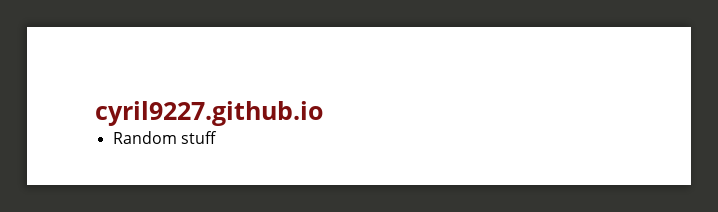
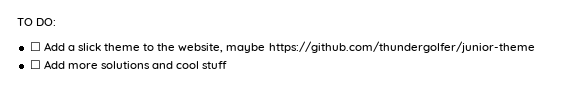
- cyril9227.github.io
- Random stuff
+ TO DO:
+ ☐ Add a slick theme to the website, maybe https://github.com/thundergolfer/junior-theme
+ ☐ Add more solutions and cool stuff

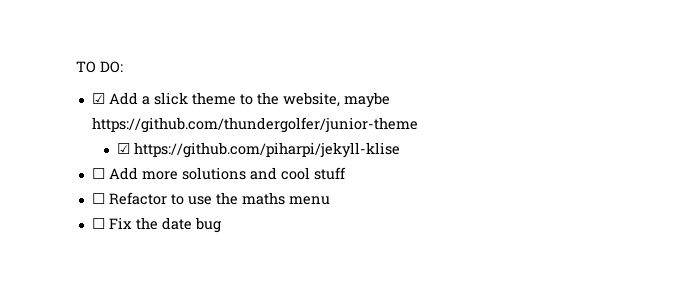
- ☐ Add a slick theme to the website, maybe https://github.com/thundergolfer/junior-theme
+ ☑ Add a slick theme to the website, maybe https://github.com/thundergolfer/junior-theme
+ ☑ https://github.com/piharpi/jekyll-klise
+ ☐ Refactor to use the maths menu
+ ☐ Fix the date bug

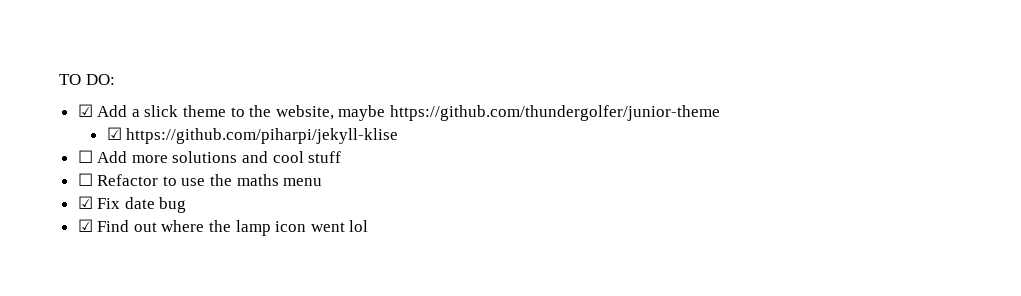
- ☐ Fix the date bug
+ ☑ Fix date bug
+ ☑ Find out where the lamp icon went lol

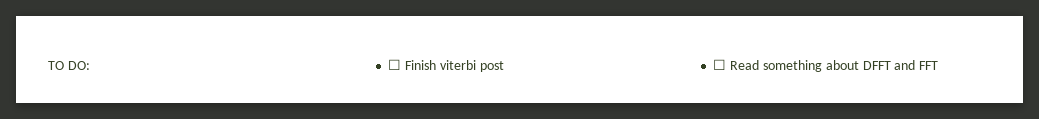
- ☑ Add a slick theme to the website, maybe https://github.com/thundergolfer/junior-theme
- ☑ https://github.com/piharpi/jekyll-klise
- ☐ Add more solutions and cool stuff
- ☐ Refactor to use the maths menu
- ☑ Fix date bug
- ☑ Find out where the lamp icon went lol
+ ☐ Finish viterbi post
+ ☐ Read something about DFFT and FFT

